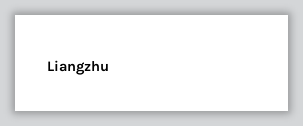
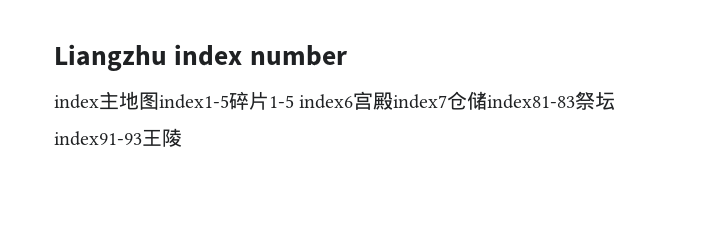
- Liangzhu
+ Liangzhu index number
+ index主地图index1-5碎片1-5 index6宫殿index7仓储index81-83祭坛index91-93王陵

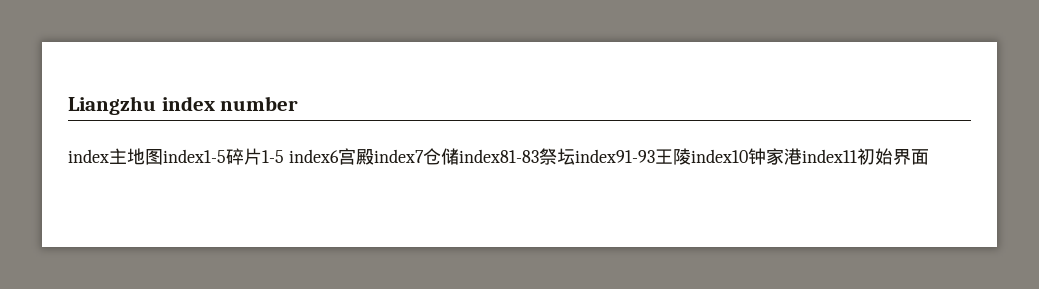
- index主地图index1-5碎片1-5 index6宫殿index7仓储index81-83祭坛index91-93王陵
+ index主地图index1-5碎片1-5 index6宫殿index7仓储index81-83祭坛index91-93王陵index10钟家港index11初始界面

